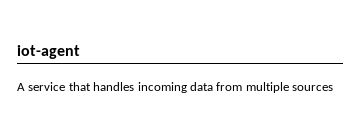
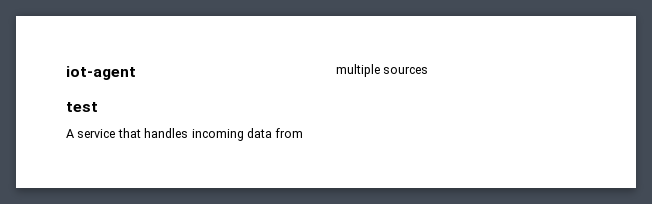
+ test

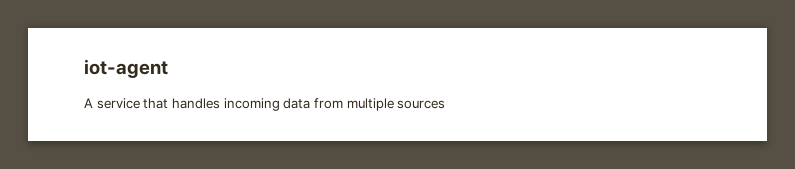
- test

